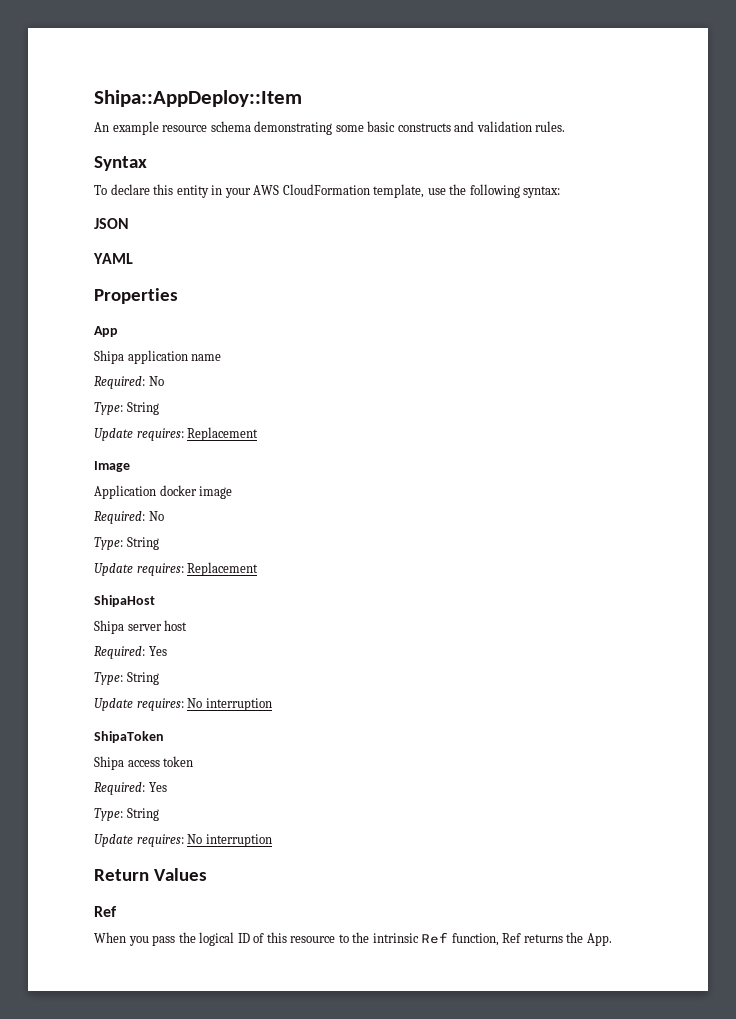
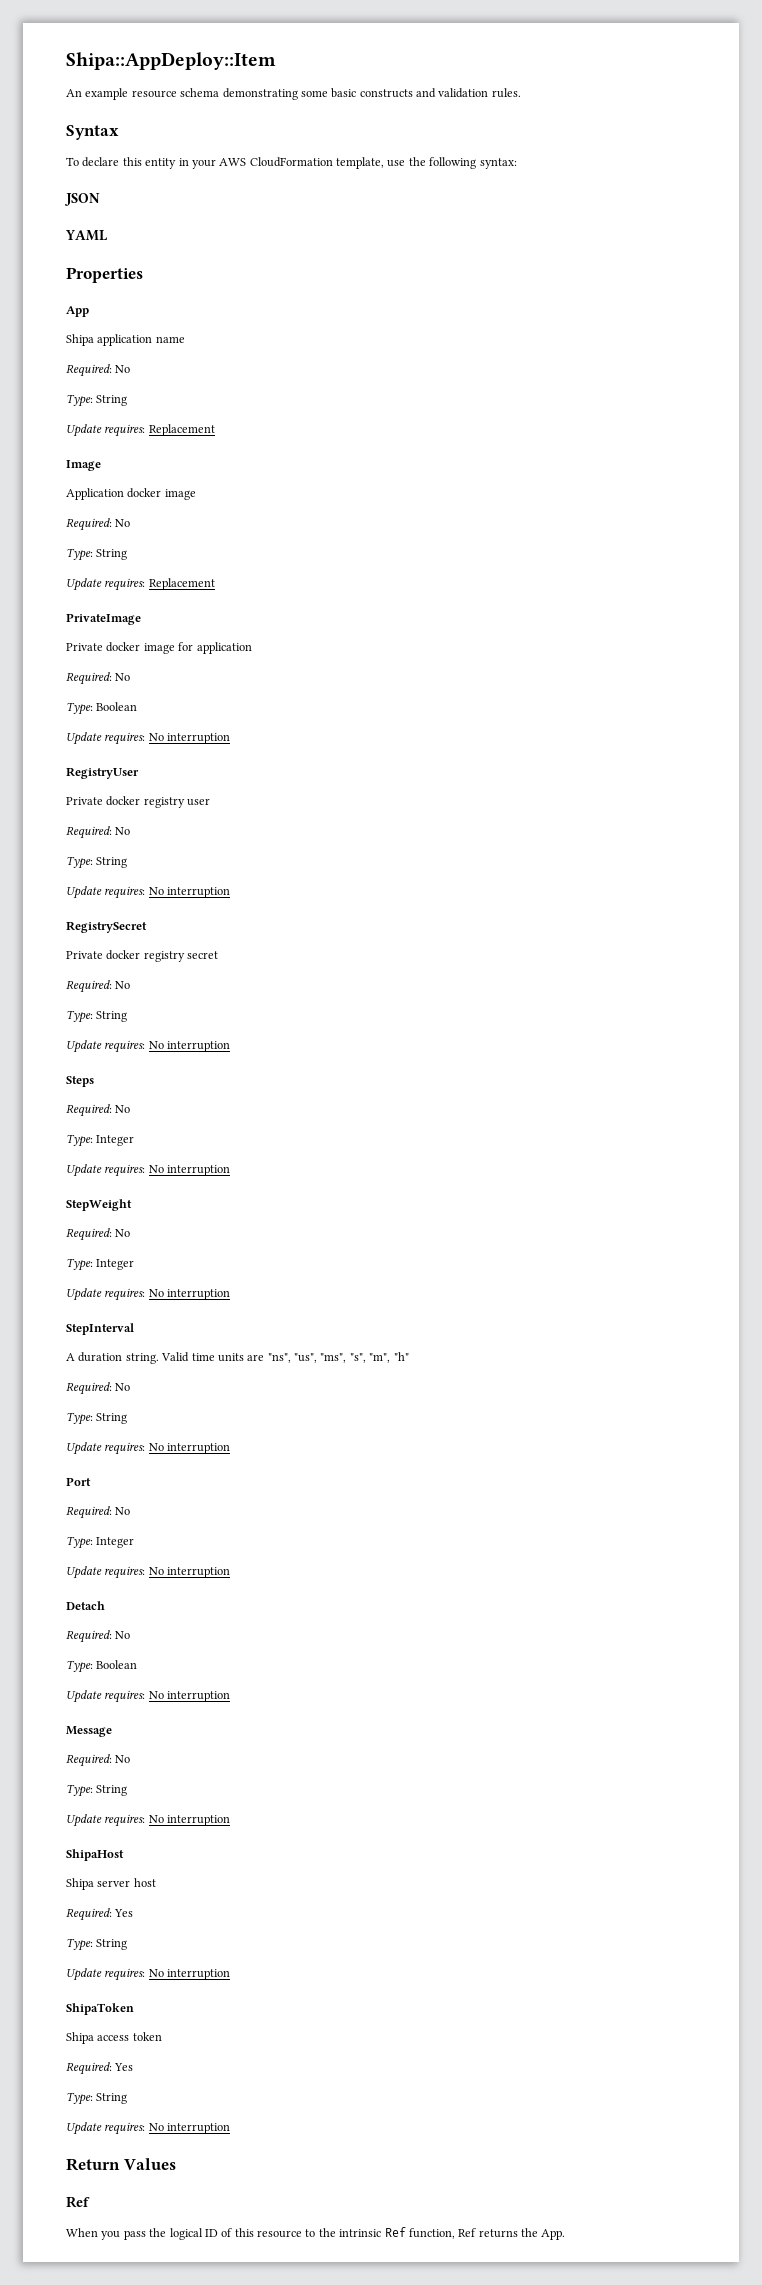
+ PrivateImage
+ Private docker image for application
+ Required: No
+ Type: Boolean
+ Update requires: No interruption
+ RegistryUser
+ Private docker registry user
+ Required: No
+ Type: String
+ Update requires: No interruption
+ RegistrySecret
+ Private docker registry secret
+ Required: No
+ Type: String
+ Update requires: No interruption
+ Steps
+ Required: No
+ Type: Integer
+ Update requires: No interruption
+ StepWeight
+ Required: No
+ Type: Integer
+ Update requires: No interruption
+ StepInterval
+ A duration string. Valid time units are "ns", "us", "ms", "s", "m", "h"
+ Required: No
+ Type: String
+ Update requires: No interruption
+ Port
+ Required: No
+ Type: Integer
+ Update requires: No interruption
+ Detach
+ Required: No
+ Type: Boolean
+ Update requires: No interruption
+ Message
+ Required: No
+ Type: String
+ Update requires: No interruption

